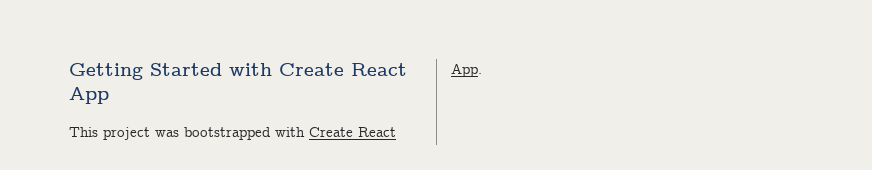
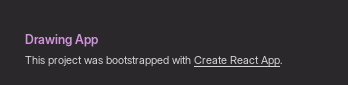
- Getting Started with Create React App
+ Drawing App

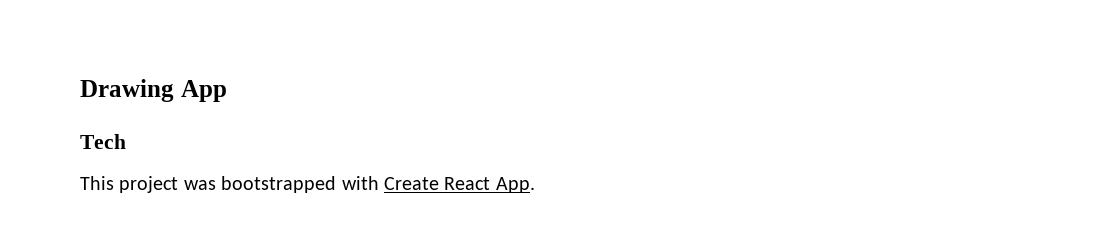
+ Tech

